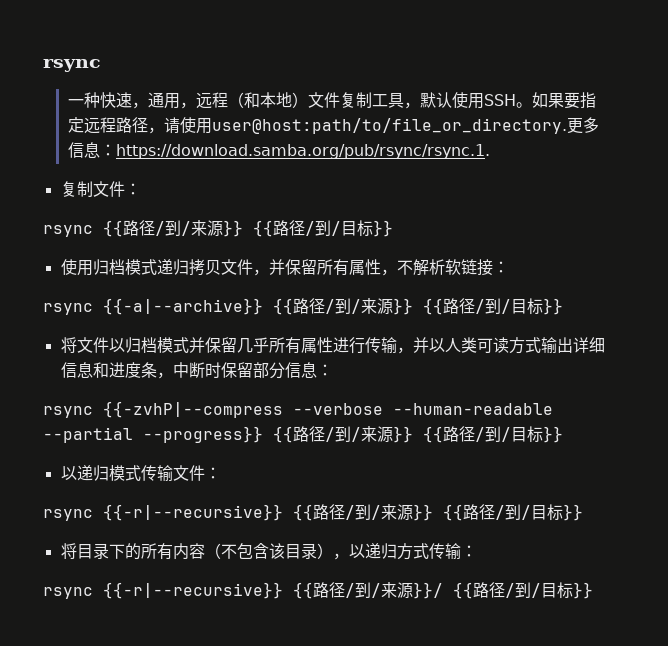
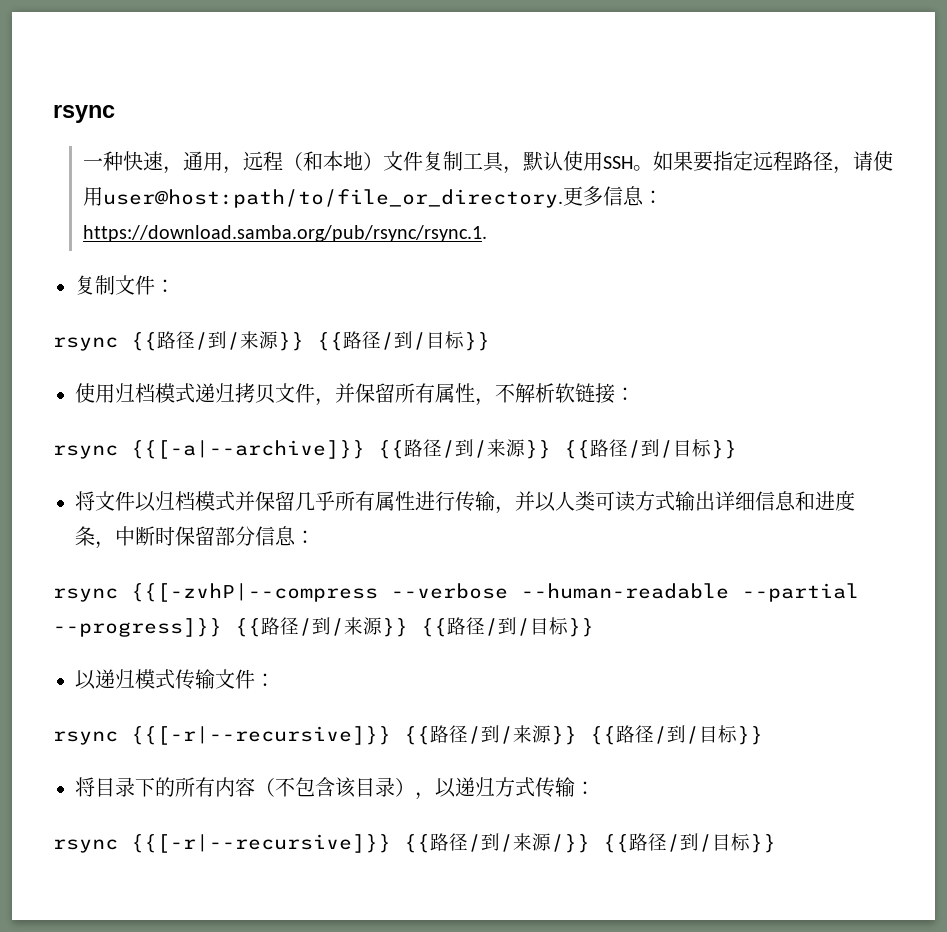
- rsync {{-a|--archive}} {{路径/到/来源}} {{路径/到/目标}}
+ rsync {{[-a|--archive]}} {{路径/到/来源}} {{路径/到/目标}}
- rsync {{-zvhP|--compress --verbose --human-readable --partial --progress}} {{路径/到/来源}} {{路径/到/目标}}
+ rsync {{[-zvhP|--compress --verbose --human-readable --partial --progress]}} {{路径/到/来源}} {{路径/到/目标}}
- rsync {{-r|--recursive}} {{路径/到/来源}} {{路径/到/目标}}
+ rsync {{[-r|--recursive]}} {{路径/到/来源}} {{路径/到/目标}}
- rsync {{-r|--recursive}} {{路径/到/来源}}/ {{路径/到/目标}}
+ rsync {{[-r|--recursive]}} {{路径/到/来源/}} {{路径/到/目标}}

